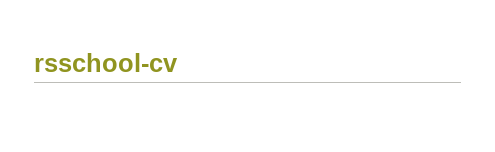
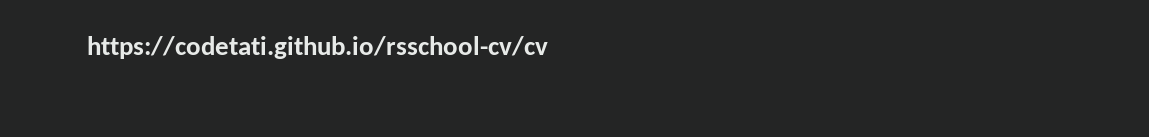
- rsschool-cv
+ https://codetati.github.io/rsschool-cv/cv

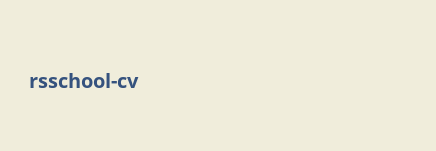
- https://codetati.github.io/rsschool-cv/cv
+ rsschool-cv

